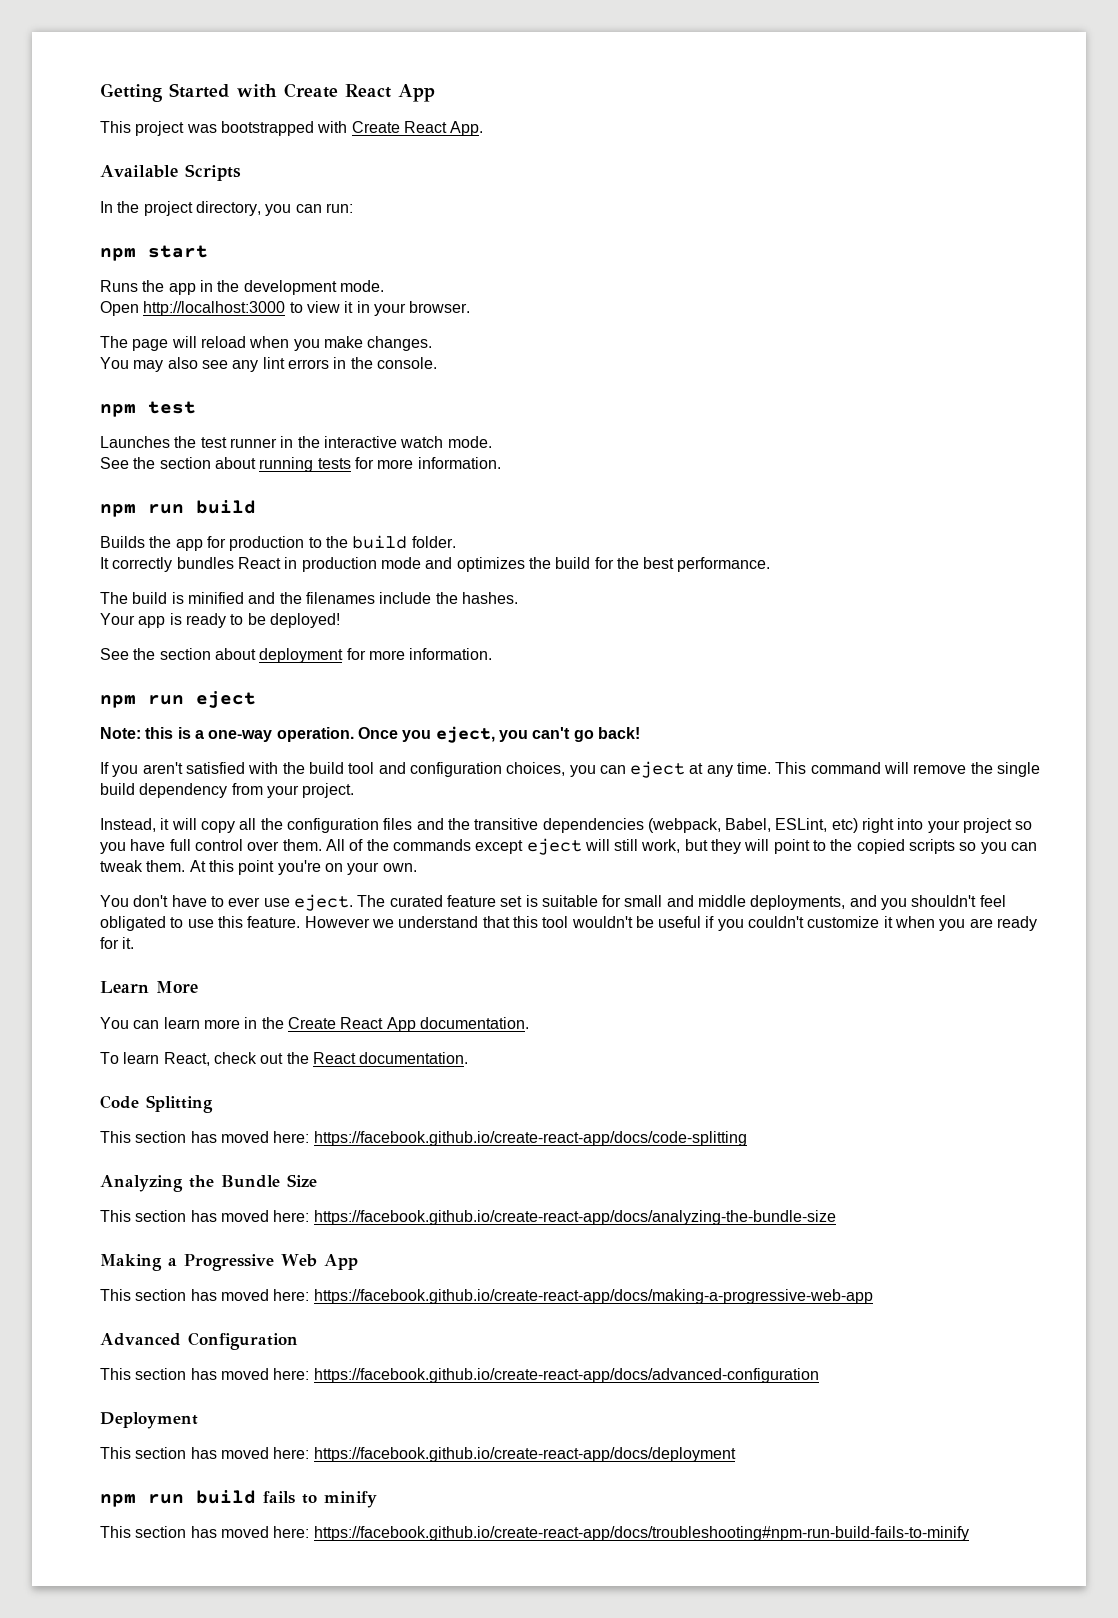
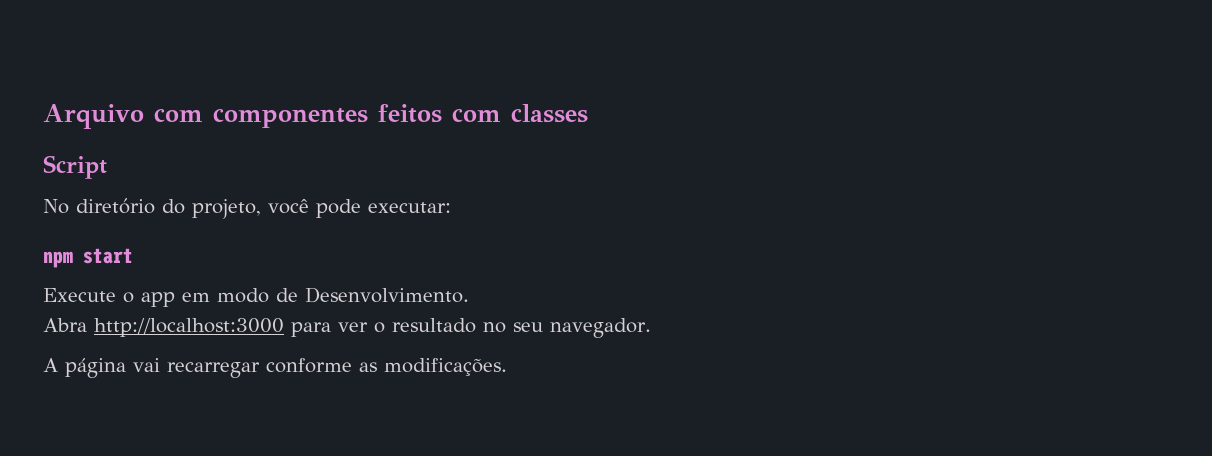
- Getting Started with Create React App
- This project was bootstrapped with Create React App.
- Available Scripts
- In the project directory, you can run:
+ Arquivo com componentes feitos com classes
+ Script
+ No diretório do projeto, você pode executar:
  npm start
- Runs the app in the development mode.
- Open http://localhost:3000 to view it in your browser.
- The page will reload when you make changes.
- You may also see any lint errors in the console.
- npm test
- Launches the test runner in the interactive watch mode.
- See the section about running tests for more information.
- npm run build
- Builds the app for production to the build folder.
- It correctly bundles React in production mode and optimizes the build for the best performance.
- The build is minified and the filenames include the hashes.
- Your app is ready to be deployed!
- See the section about deployment for more information.
- npm run eject
- Note: this is a one-way operation. Once you eject, you can't go back!
- If you aren't satisfied with the build tool and configuration choices, you can eject at any time. This command will remove the single build dependency from your project.
- Instead, it will copy all the configuration files and the transitive dependencies (webpack, Babel, ESLint, etc) right into your project so you have full control over them. All of the commands except eject will still work, but they will point to the copied scripts so you can tweak them. At this point you're on your own.
- You don't have to ever use eject. The curated feature set is suitable for small and middle deployments, and you shouldn't feel obligated to use this feature. However we understand that this tool wouldn't be useful if you couldn't customize it when you are ready for it.
- Learn More
- You can learn more in the Create React App documentation.
- To learn React, check out the React documentation.
- Code Splitting
- This section has moved here: https://facebook.github.io/create-react-app/docs/code-splitting
- Analyzing the Bundle Size
- This section has moved here: https://facebook.github.io/create-react-app/docs/analyzing-the-bundle-size
- Making a Progressive Web App
- This section has moved here: https://facebook.github.io/create-react-app/docs/making-a-progressive-web-app
- Advanced Configuration
- This section has moved here: https://facebook.github.io/create-react-app/docs/advanced-configuration
- Deployment
- This section has moved here: https://facebook.github.io/create-react-app/docs/deployment
- npm run build fails to minify
- This section has moved here: https://facebook.github.io/create-react-app/docs/troubleshooting#npm-run-build-fails-to-minify
+ Execute o app em modo de Desenvolvimento.
+ Abra http://localhost:3000 para ver o resultado no seu navegador.
+ A página vai recarregar conforme as modificações.

